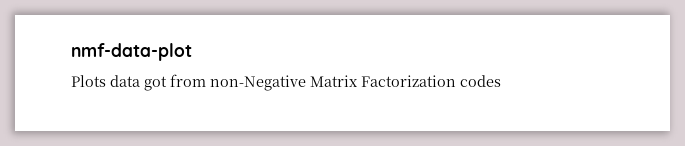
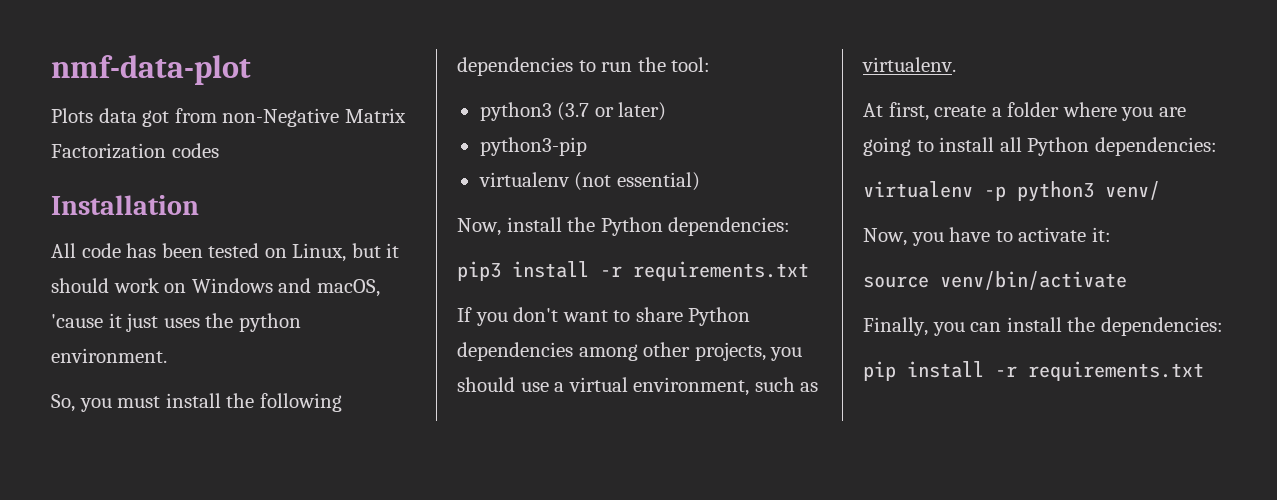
+ Installation
+ All code has been tested on Linux, but it should work on Windows and macOS, 'cause it just uses the python environment.
+ So, you must install the following dependencies to run the tool:
+ python3 (3.7 or later)
+ python3-pip
+ virtualenv (not essential)
+ Now, install the Python dependencies:
+ pip3 install -r requirements.txt
+ If you don't want to share Python dependencies among other projects, you should use a virtual environment, such as virtualenv.
+ At first, create a folder where you are going to install all Python dependencies:
+ virtualenv -p python3 venv/
+ Now, you have to activate it:
+ source venv/bin/activate
+ Finally, you can install the dependencies:
+ pip install -r requirements.txt

